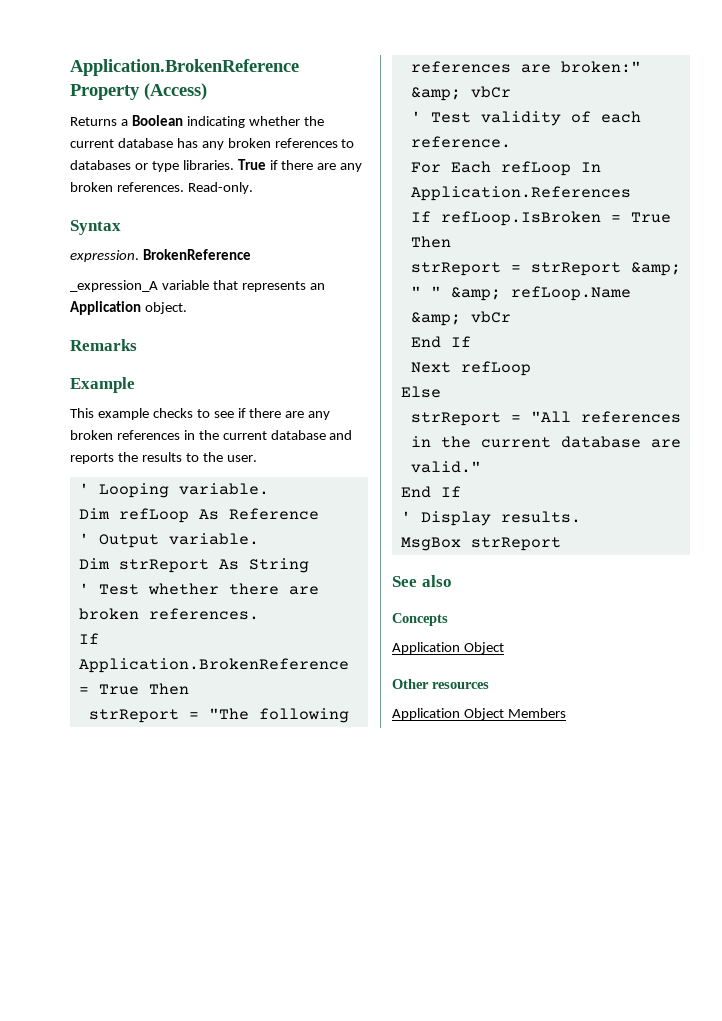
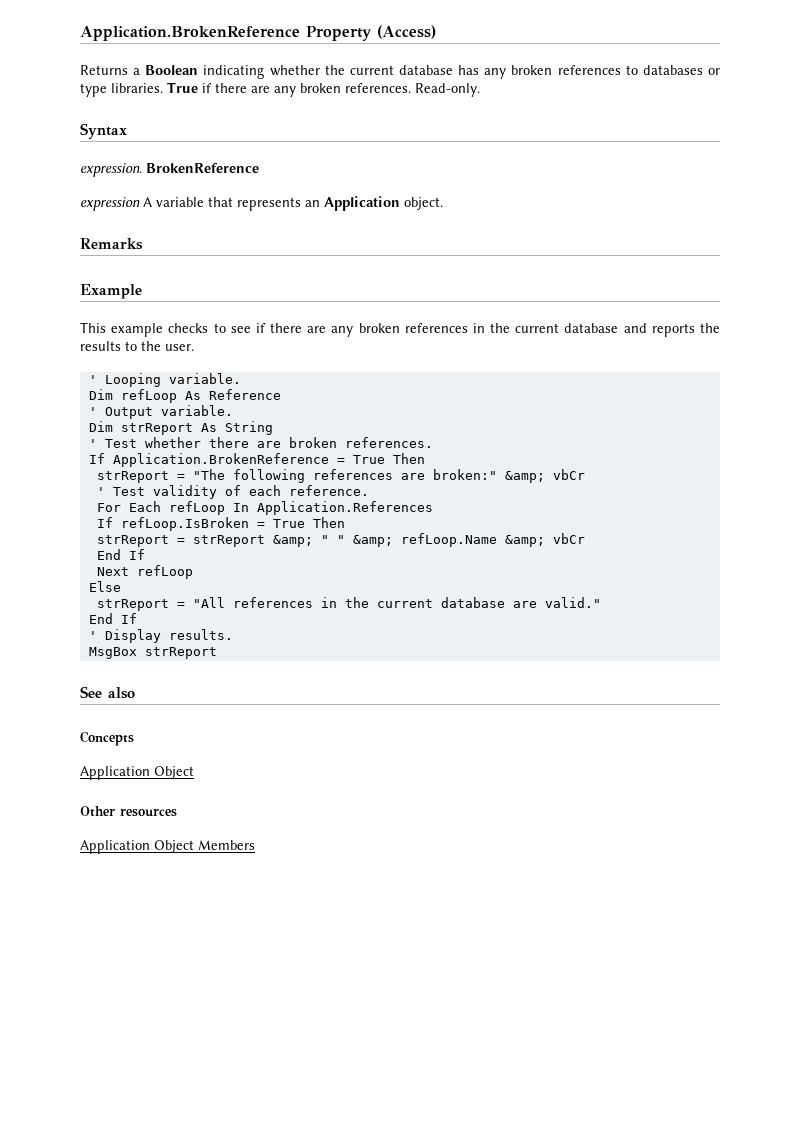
- _expression_A variable that represents an Application object.
+ expression A variable that represents an Application object.

